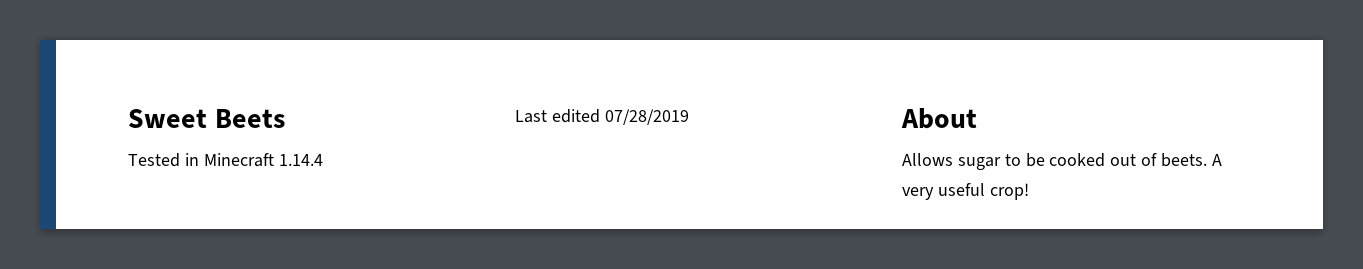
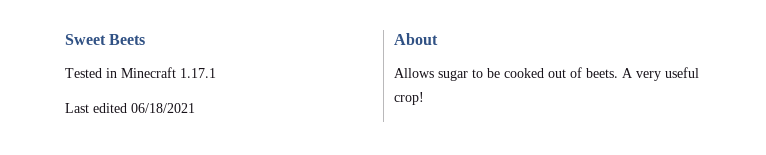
- Tested in Minecraft 1.14.4
+ Tested in Minecraft 1.17.1
- Last edited 07/28/2019
+ Last edited 06/18/2021

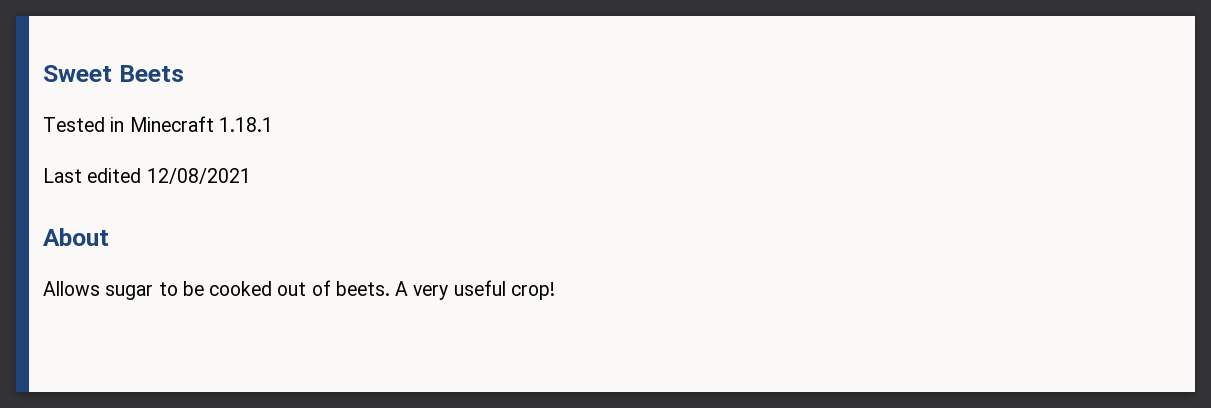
- Tested in Minecraft 1.17.1
+ Tested in Minecraft 1.18.1
- Last edited 06/18/2021
+ Last edited 12/08/2021

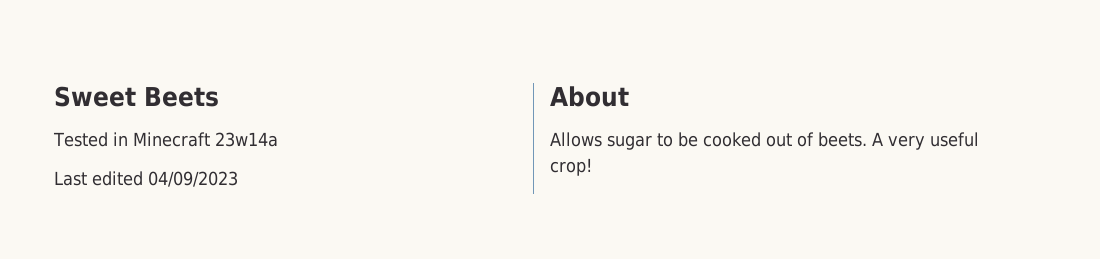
- Tested in Minecraft 1.18.1
+ Tested in Minecraft 23w14a
- Last edited 12/08/2021
+ Last edited 04/09/2023

